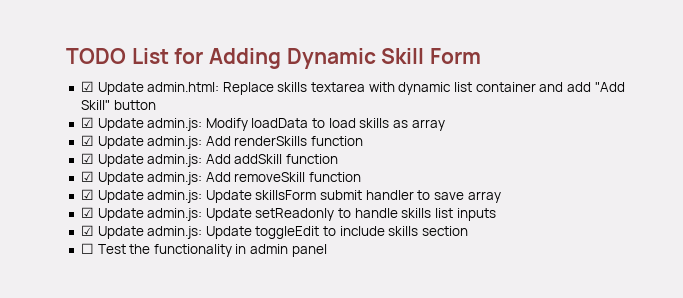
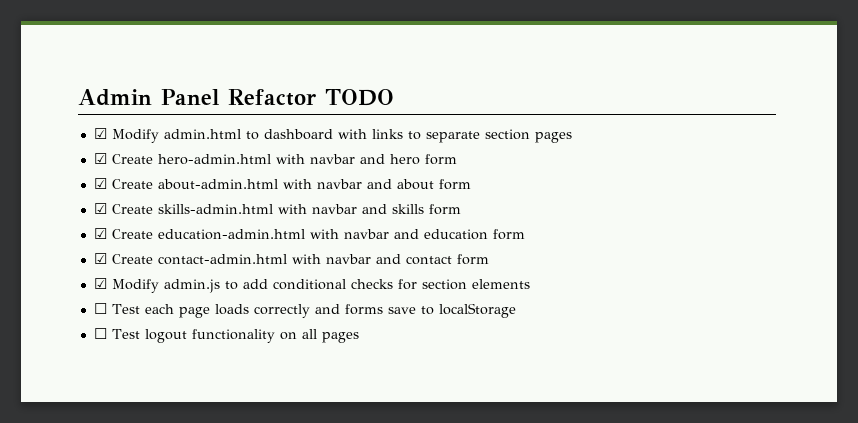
- TODO List for Adding Dynamic Skill Form
- ☑ Update admin.html: Replace skills textarea with dynamic list container and add "Add Skill" button
- ☑ Update admin.js: Modify loadData to load skills as array
- ☑ Update admin.js: Add renderSkills function
- ☑ Update admin.js: Add addSkill function
- ☑ Update admin.js: Add removeSkill function
- ☑ Update admin.js: Update skillsForm submit handler to save array
- ☑ Update admin.js: Update setReadonly to handle skills list inputs
- ☑ Update admin.js: Update toggleEdit to include skills section
- ☐ Test the functionality in admin panel
+ Admin Panel Refactor TODO
+ ☑ Modify admin.html to dashboard with links to separate section pages
+ ☑ Create hero-admin.html with navbar and hero form
+ ☑ Create about-admin.html with navbar and about form
+ ☑ Create skills-admin.html with navbar and skills form
+ ☑ Create education-admin.html with navbar and education form
+ ☑ Create contact-admin.html with navbar and contact form
+ ☑ Modify admin.js to add conditional checks for section elements
+ ☐ Test each page loads correctly and forms save to localStorage
+ ☐ Test logout functionality on all pages

